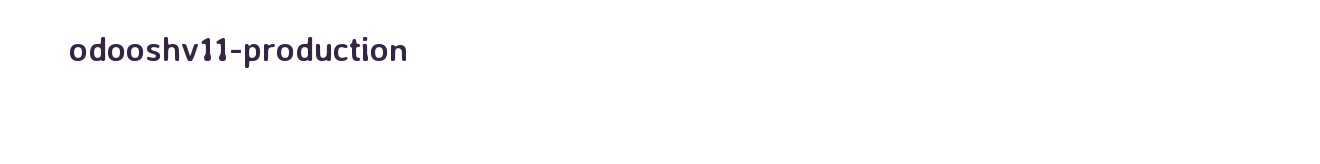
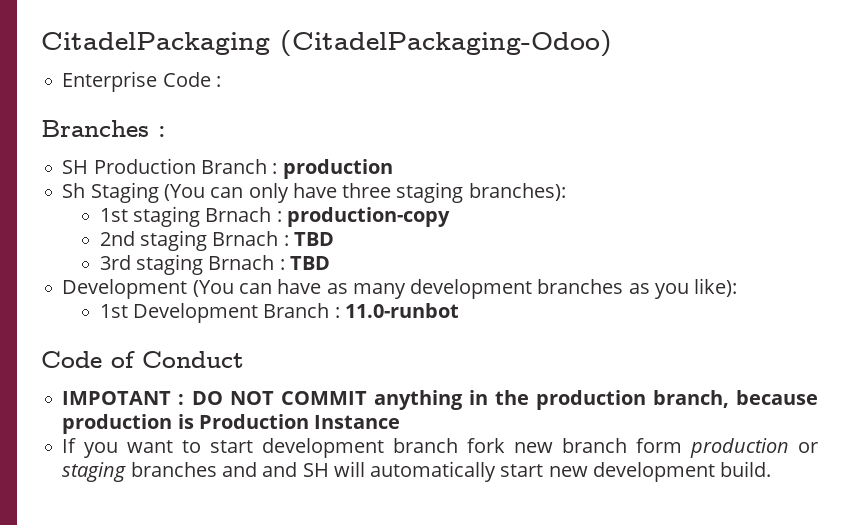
- odooshv11-production
+ CitadelPackaging (CitadelPackaging-Odoo)
+ Enterprise Code :
+ Branches :
+ SH Production Branch : production
+ Sh Staging (You can only have three staging branches):
+ 1st staging Brnach : production-copy
+ 2nd staging Brnach : TBD
+ 3rd staging Brnach : TBD
+ Development (You can have as many development branches as you like):
+ 1st Development Branch : 11.0-runbot
+ Code of Conduct
+ IMPOTANT : DO NOT COMMIT anything in the production branch, because production is Production Instance
+ If you want to start development branch fork new branch form production or staging branches and and SH will automatically start new development build.

